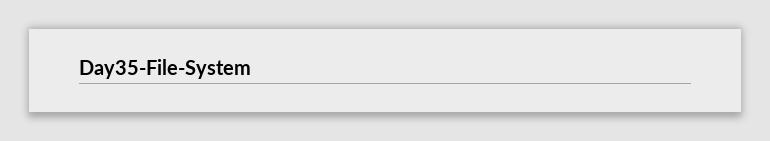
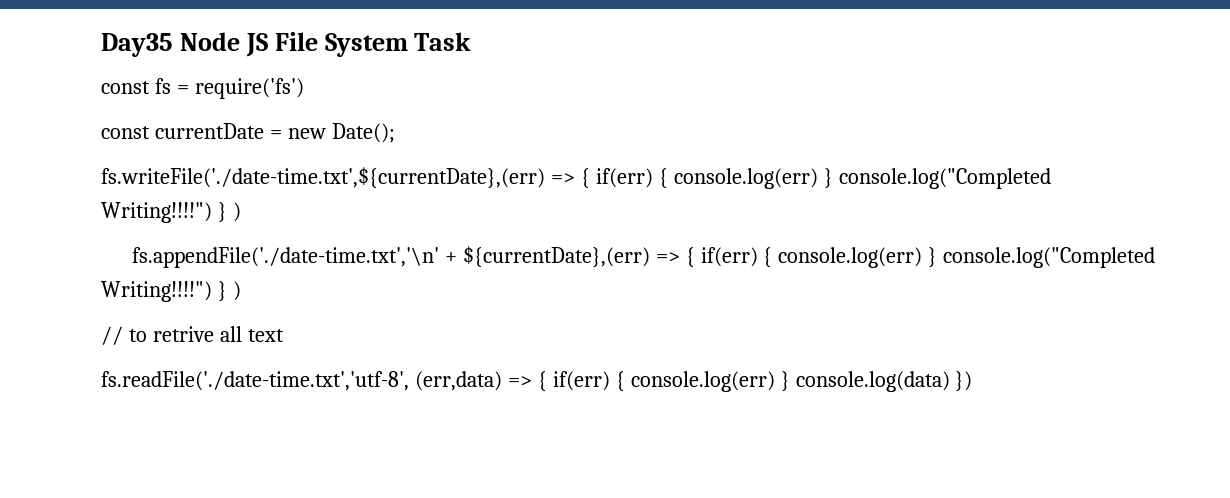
- Day35-File-System
+ Day35 Node JS File System Task
+ const fs = require('fs')
+ const currentDate = new Date();
+ fs.writeFile('./date-time.txt',${currentDate},(err) => { if(err) { console.log(err) } console.log("Completed Writing!!!!") } )
+ fs.appendFile('./date-time.txt','\n' + ${currentDate},(err) => { if(err) { console.log(err) } console.log("Completed Writing!!!!") } )
+ // to retrive all text
+ fs.readFile('./date-time.txt','utf-8', (err,data) => { if(err) { console.log(err) } console.log(data) })

